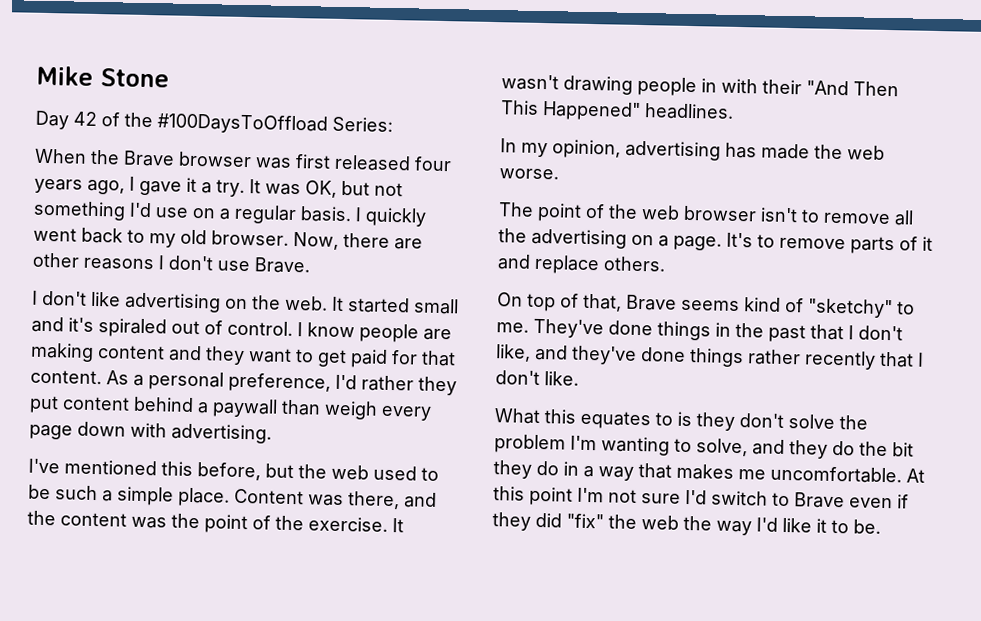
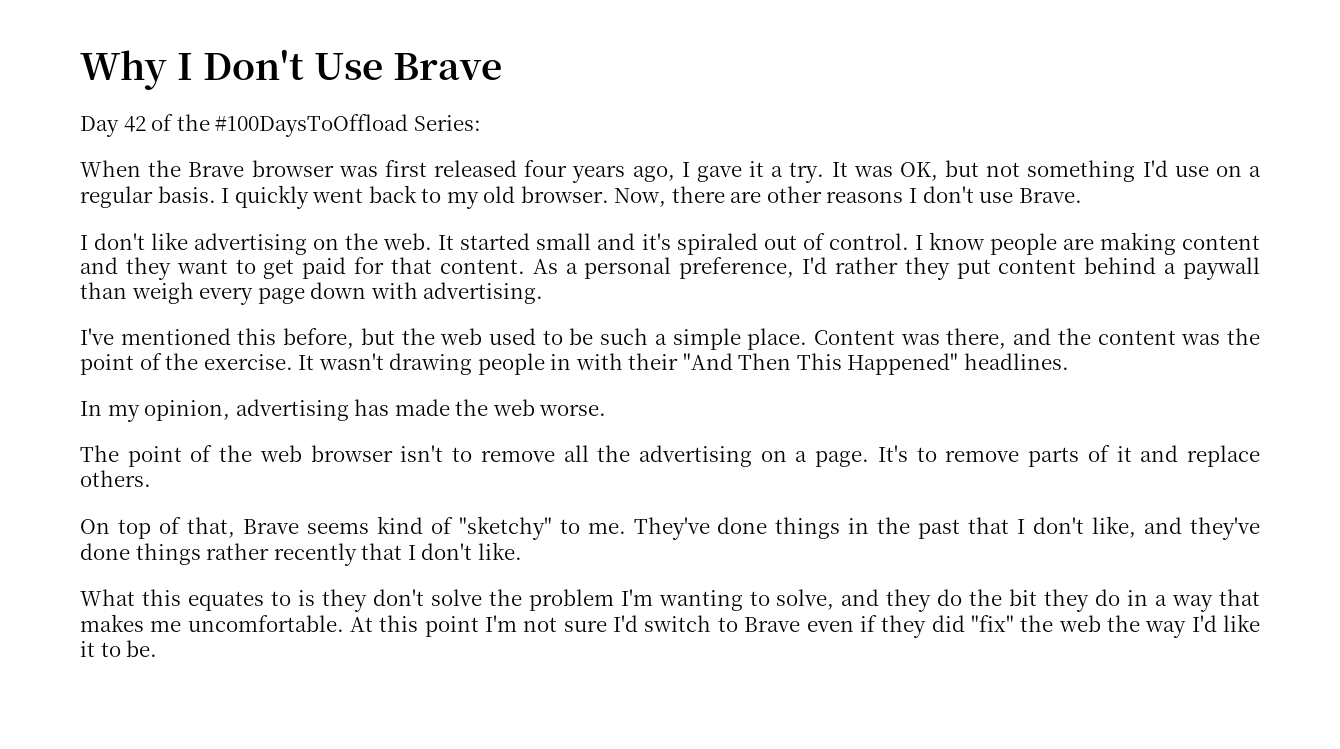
- Mike Stone
+ Why I Don't Use Brave

